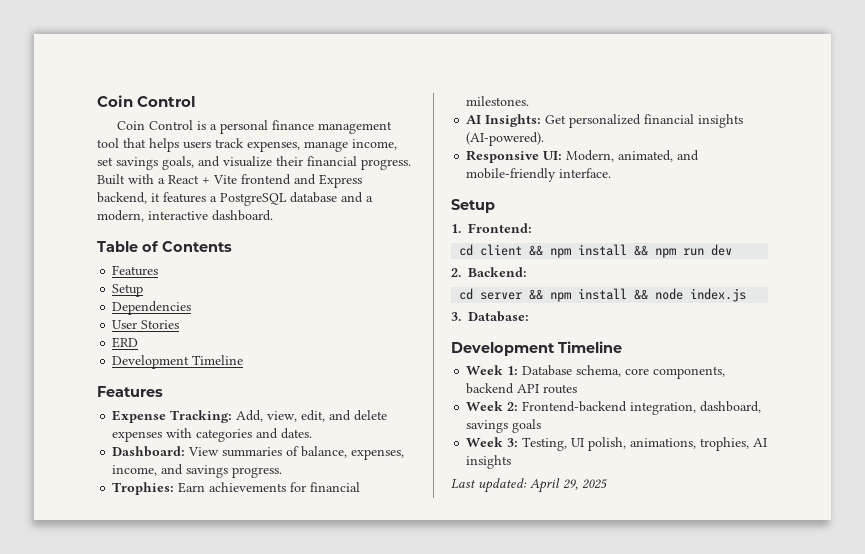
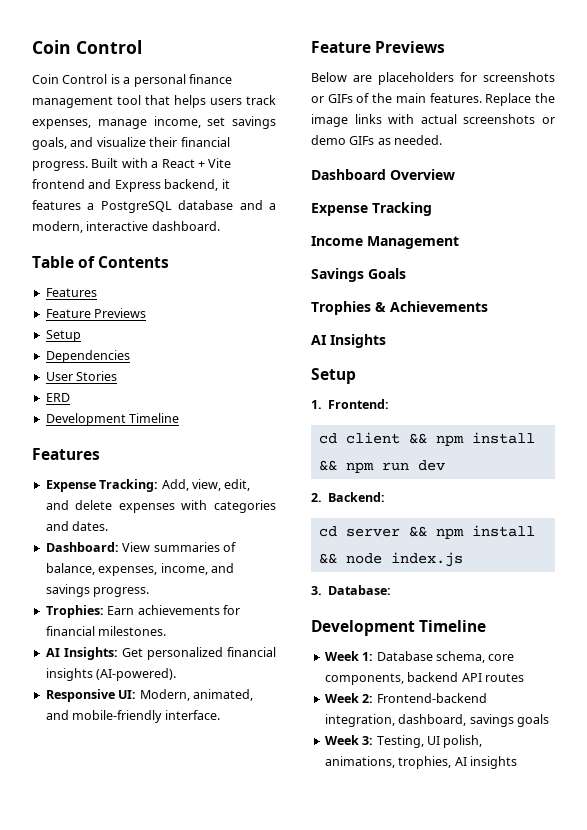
  Table of Contents
  Features
+ Feature Previews
  Responsive UI: Modern, animated, and mobile-friendly interface.
+ Feature Previews
+ Below are placeholders for screenshots or GIFs of the main features. Replace the image links with actual screenshots or demo GIFs as needed.
+ Dashboard Overview
+ Expense Tracking
+ Income Management
+ Savings Goals
+ Trophies & Achievements
+ AI Insights
- Last updated: April 29, 2025

